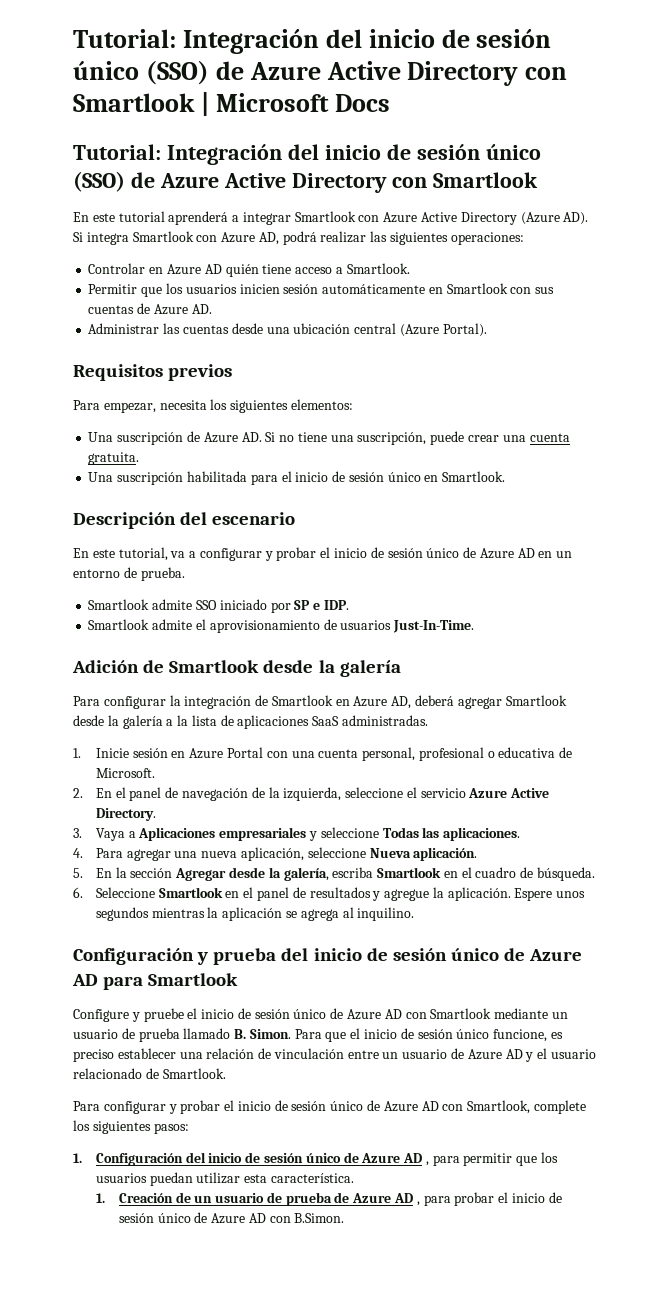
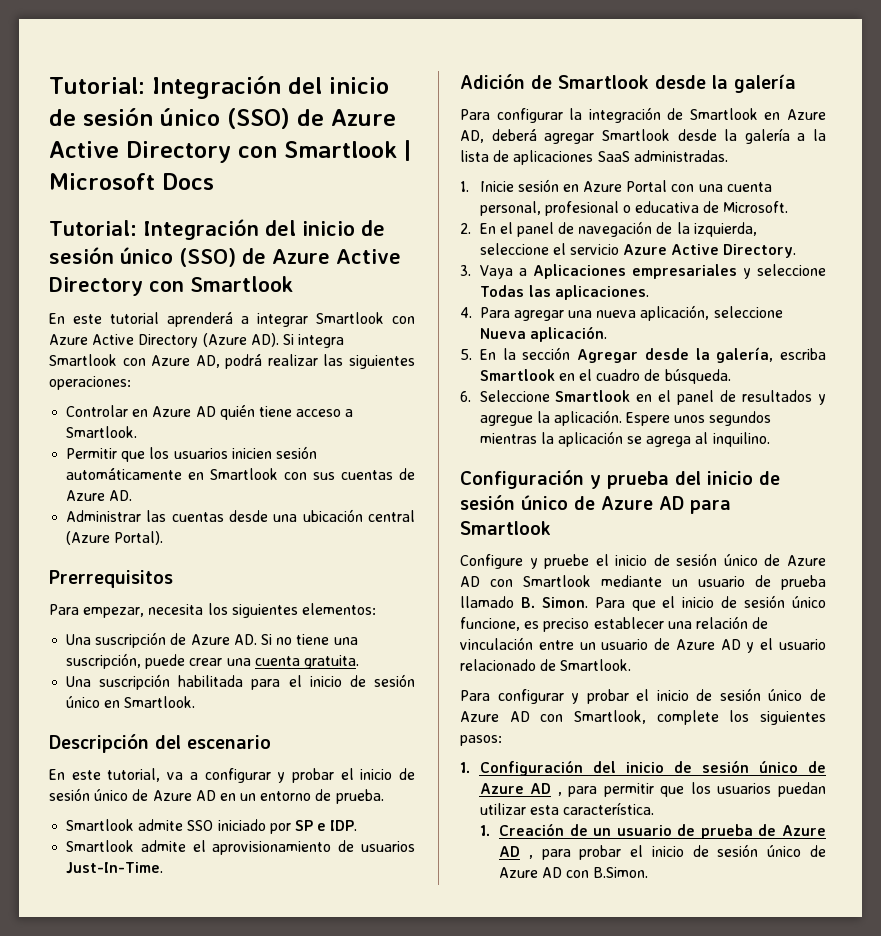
- Requisitos previos
+ Prerrequisitos

